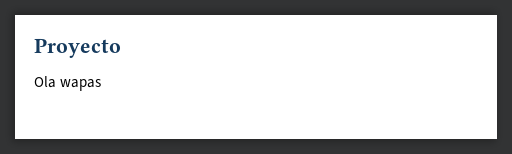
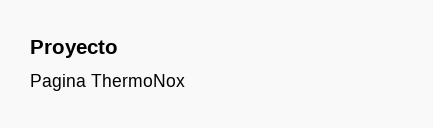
- Ola wapas
+ Pagina ThermoNox

